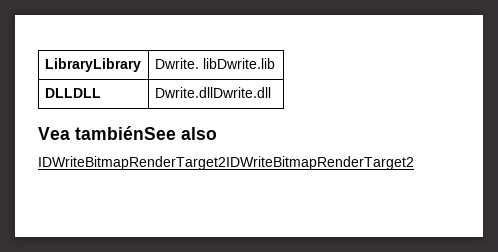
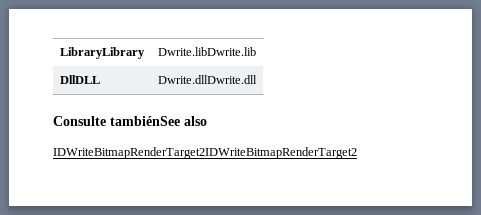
- LibraryLibrary | Dwrite. libDwrite.lib
- DLLDLL | Dwrite.dllDwrite.dll
+ LibraryLibrary | Dwrite.libDwrite.lib
+ DllDLL | Dwrite.dllDwrite.dll
- Vea tambiénSee also
+ Consulte tambiénSee also

